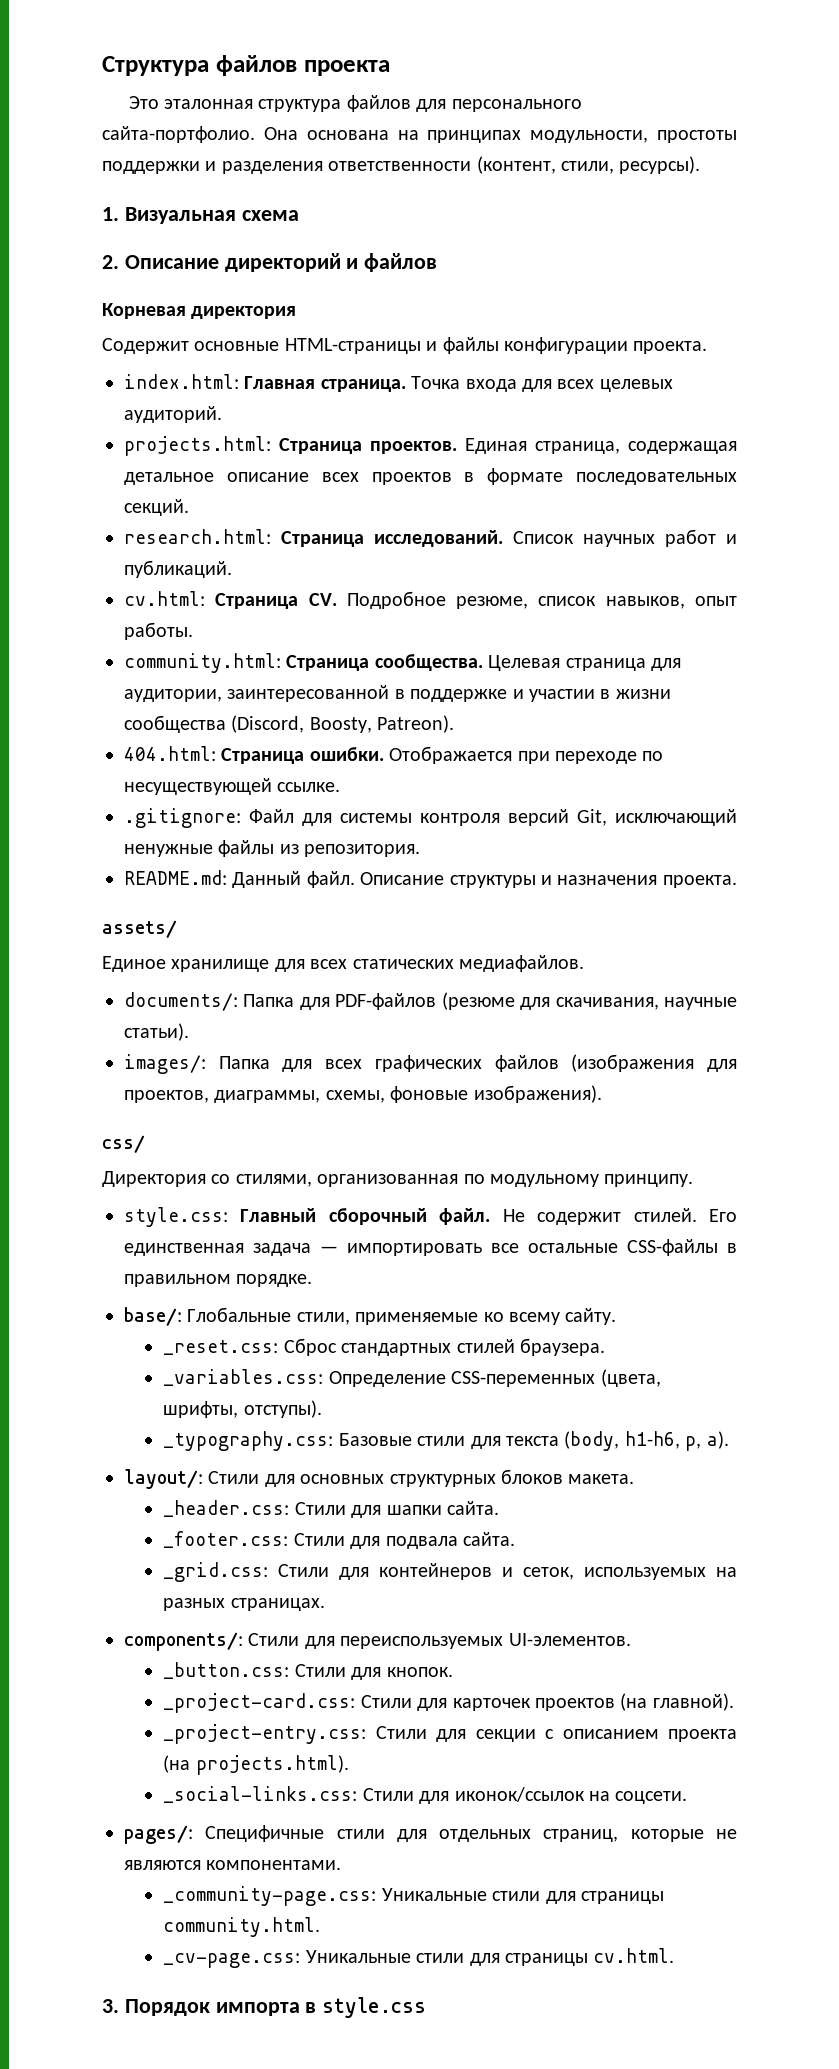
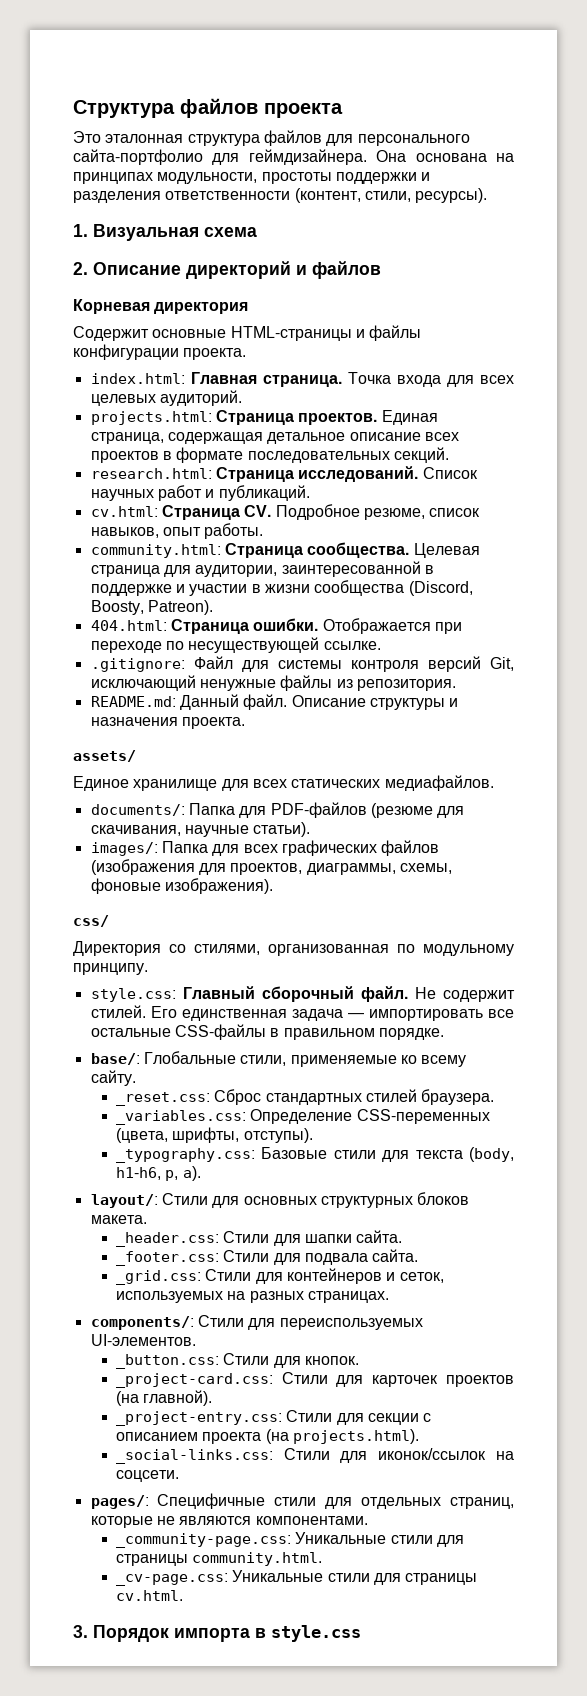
- Это эталонная структура файлов для персонального сайта-портфолио.
+ Это эталонная структура файлов для персонального сайта-портфолио для геймдизайнера.

